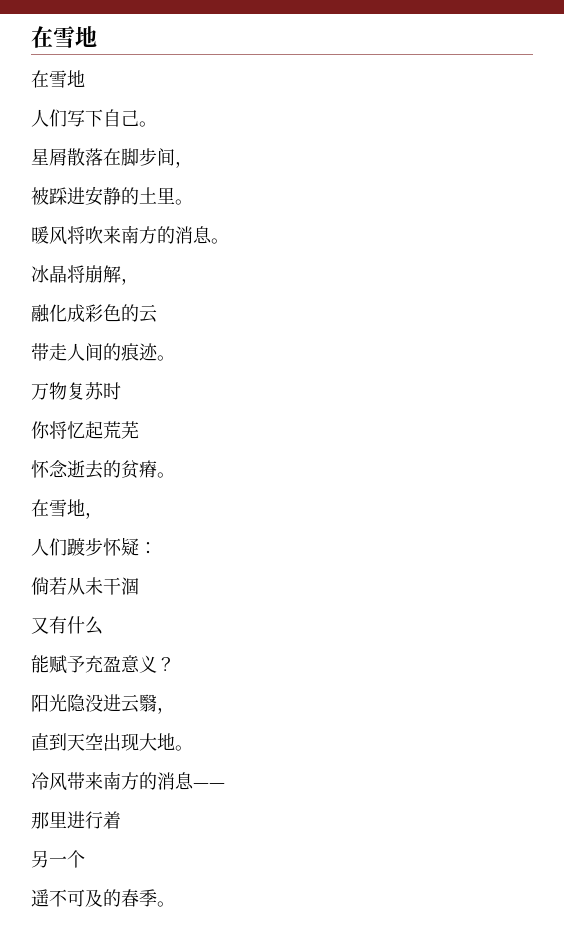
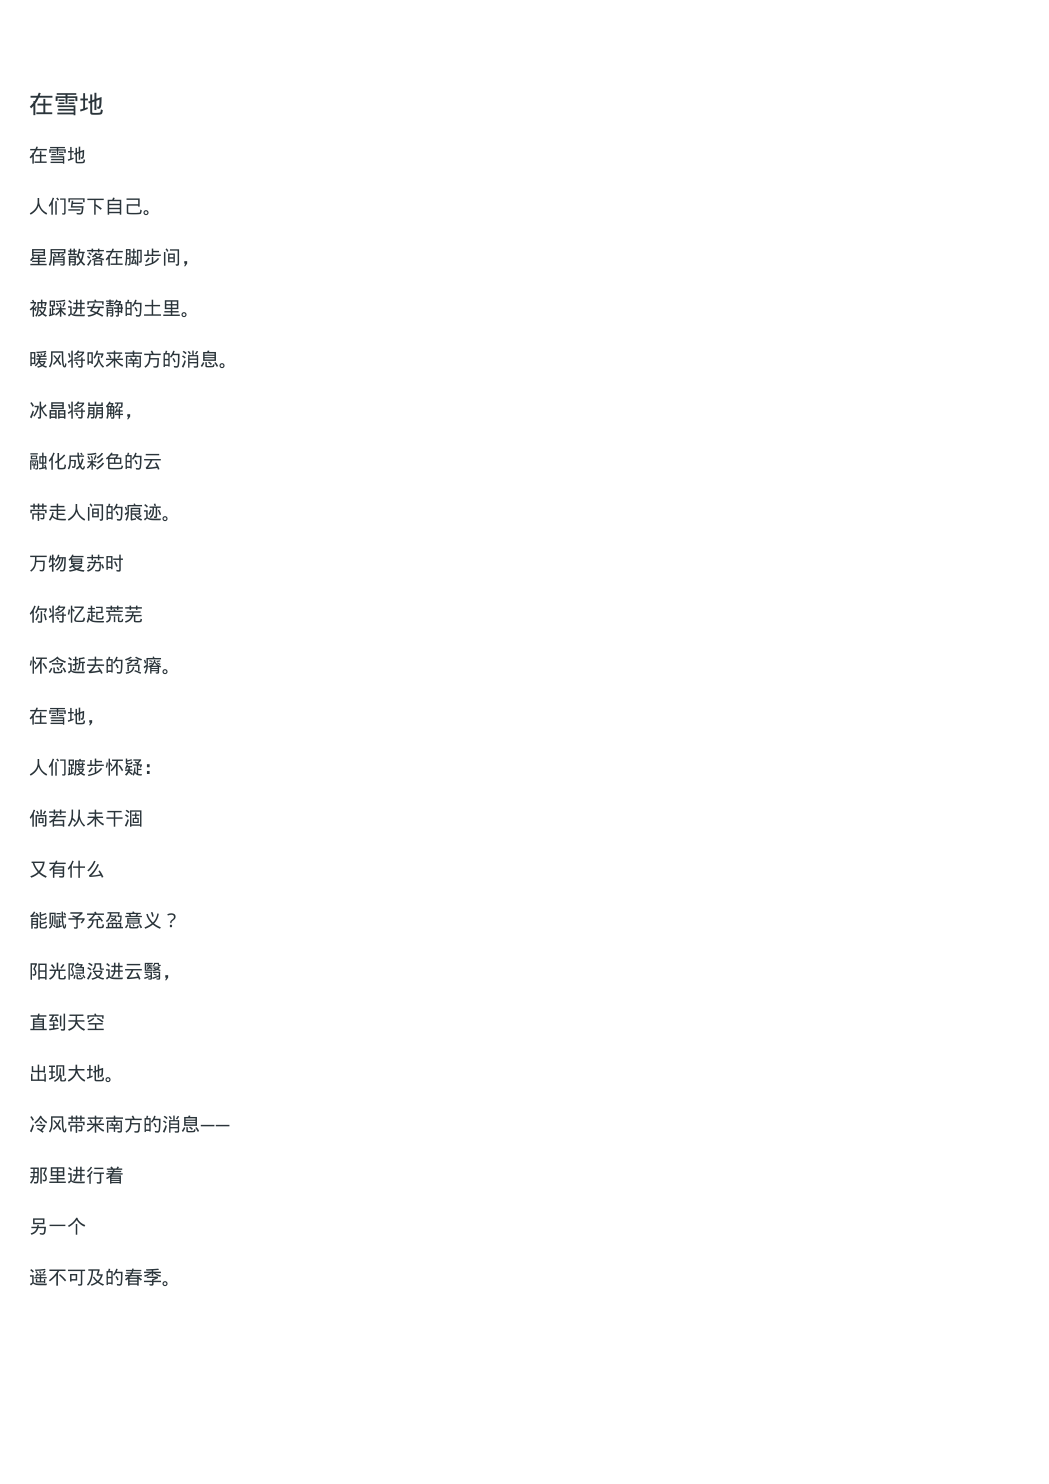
- 直到天空出现大地。
+ 直到天空
+ 出现大地。

